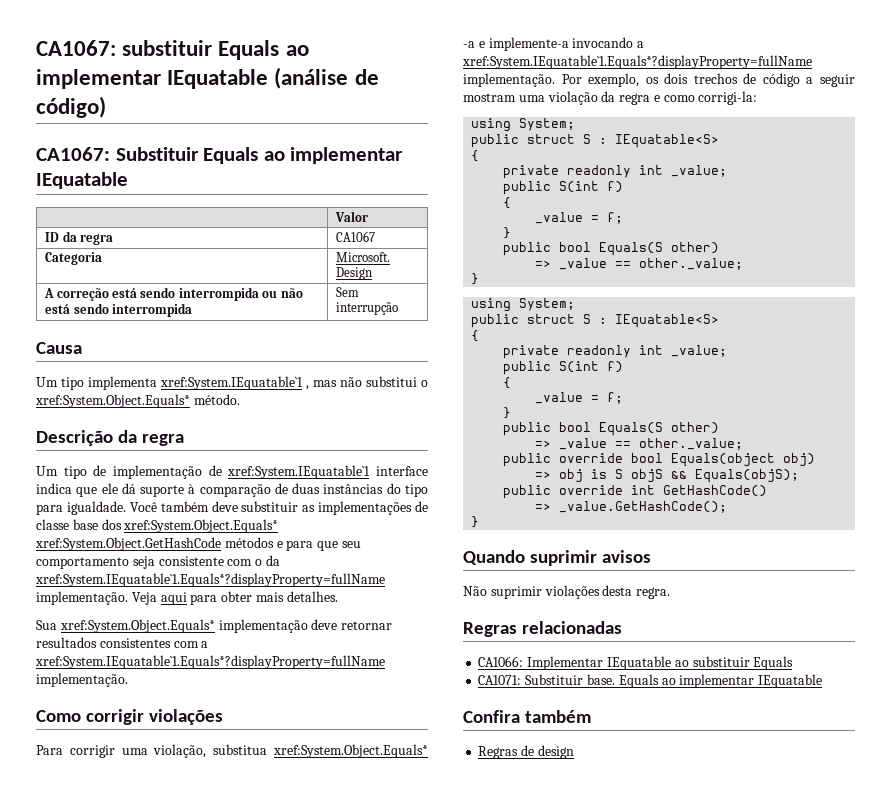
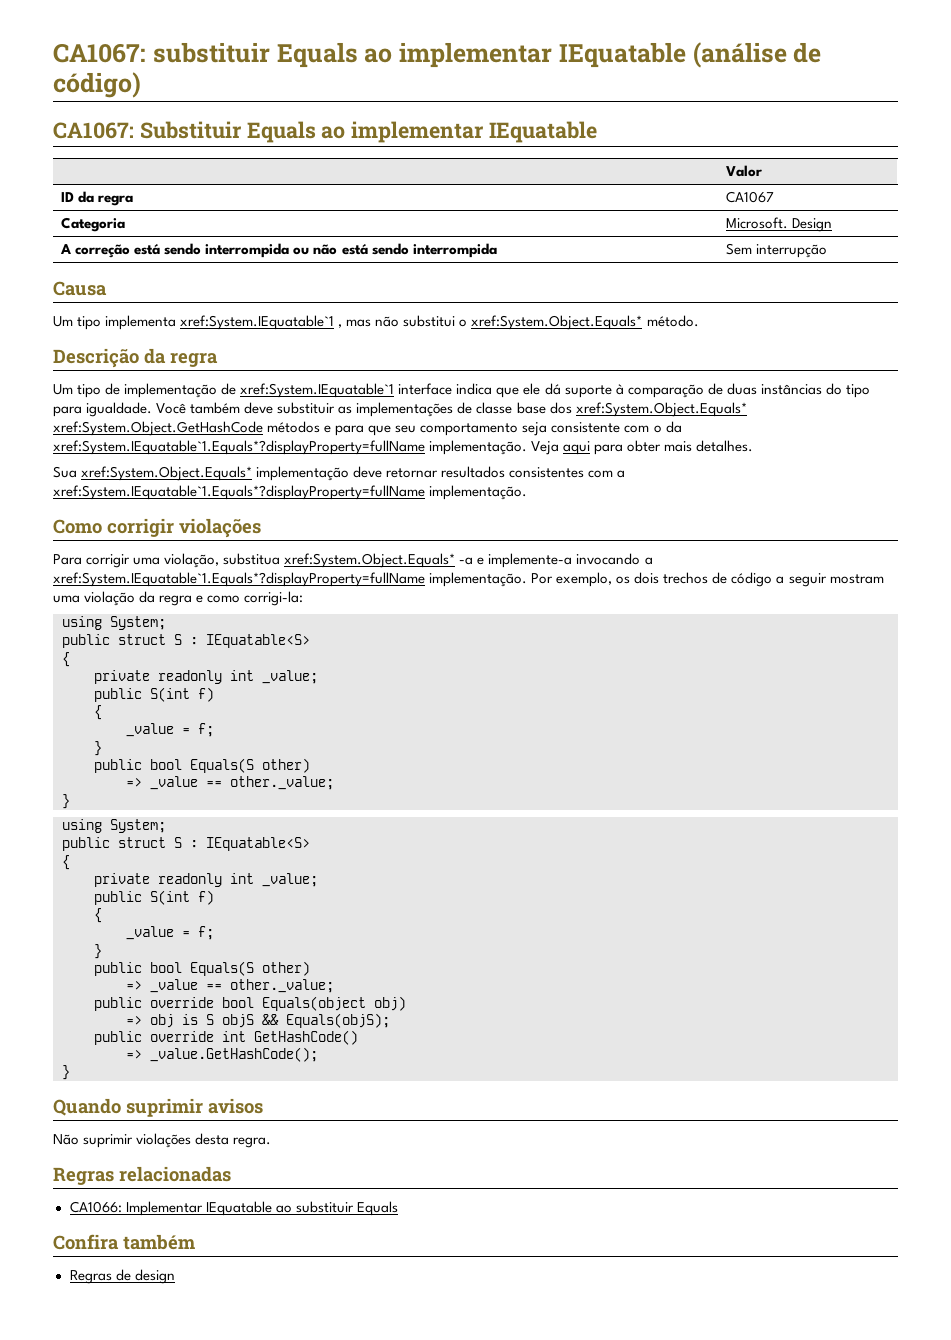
- CA1071: Substituir base. Equals ao implementar IEquatable

